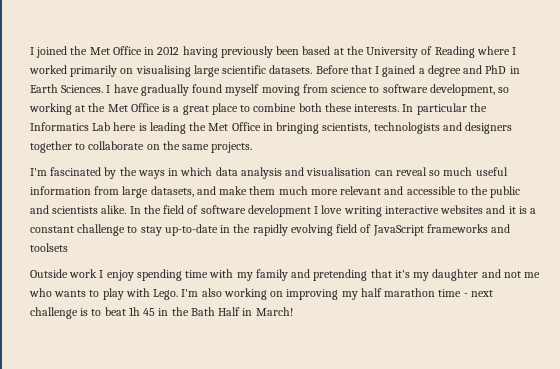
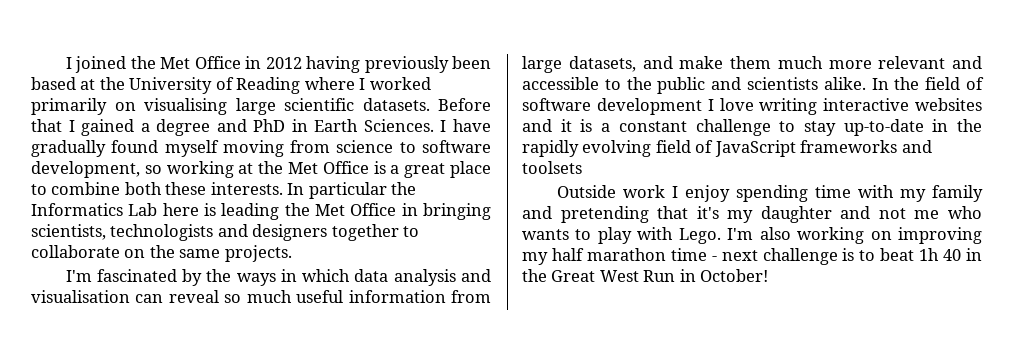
- I'm also working on improving my half marathon time - next challenge is to beat 1h 45 in the Bath Half in March!
+ I'm also working on improving my half marathon time - next challenge is to beat 1h 40 in the Great West Run in October!

